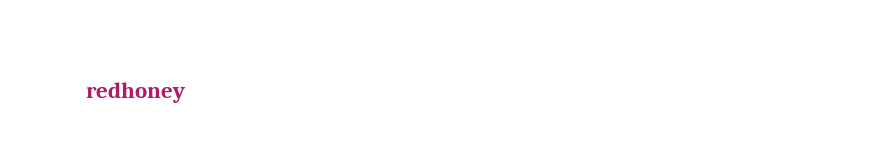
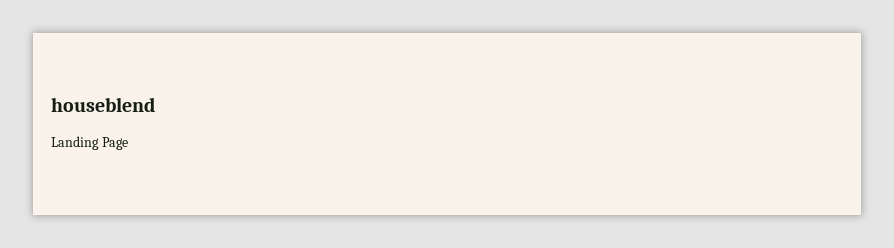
- redhoney
+ houseblend
+ Landing Page

